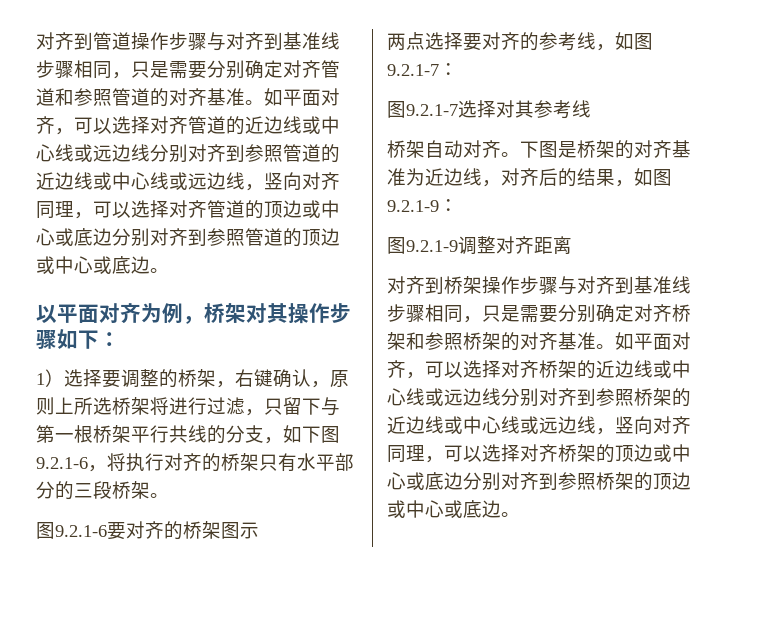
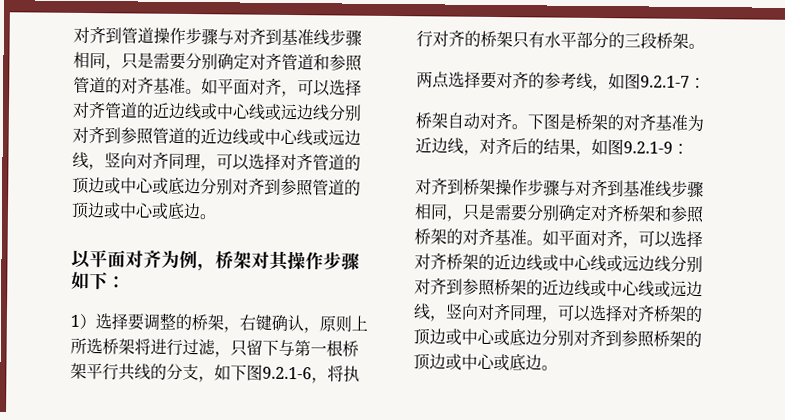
- 图9.2.1-6要对齐的桥架图示
- 图9.2.1-7选择对其参考线
- 图9.2.1-9调整对齐距离

